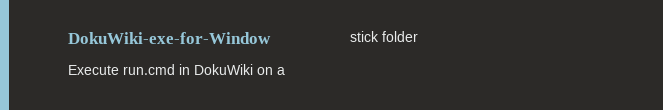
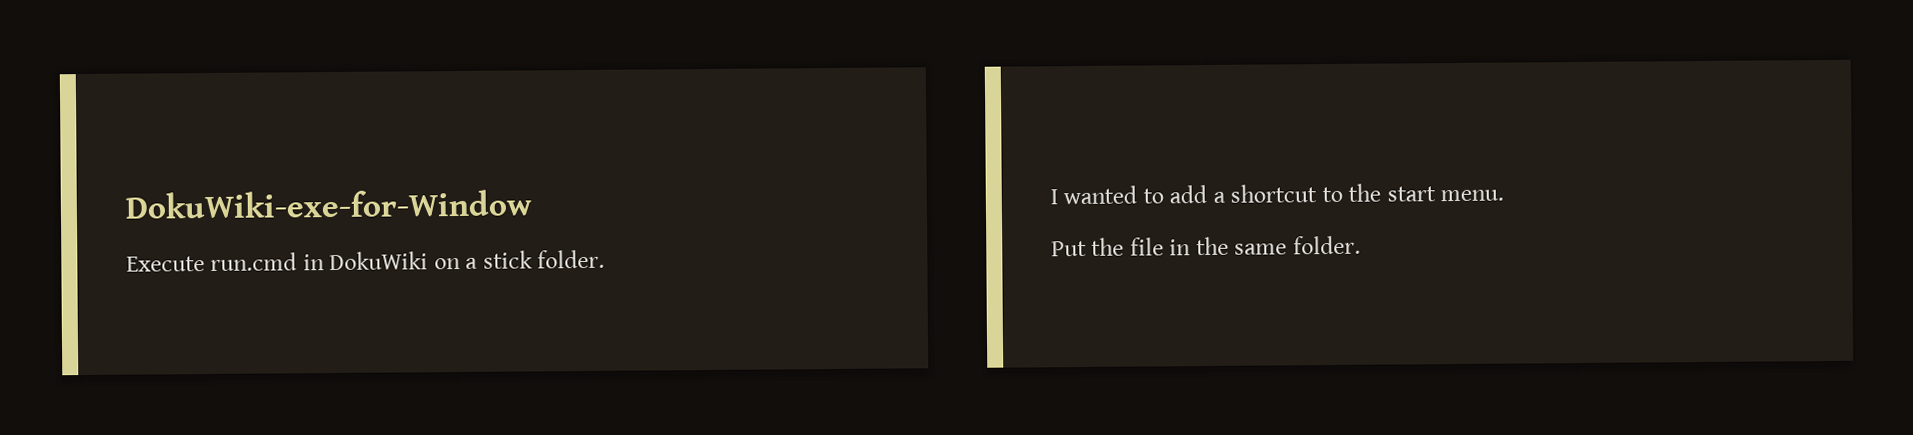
- Execute run.cmd in DokuWiki on a stick folder
+ Execute run.cmd in DokuWiki on a stick folder.
+ I wanted to add a shortcut to the start menu.
+ Put the file in the same folder.

